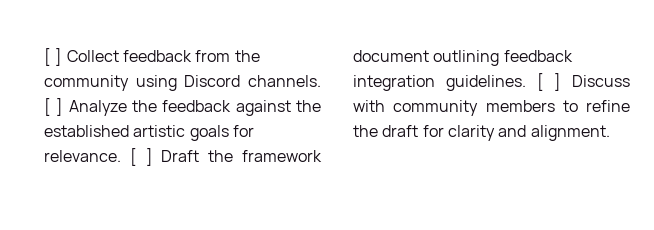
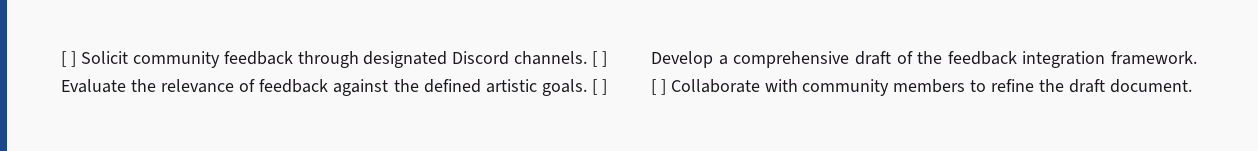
- [ ] Collect feedback from the community using Discord channels. [ ] Analyze the feedback against the established artistic goals for relevance. [ ] Draft the framework document outlining feedback integration guidelines. [ ] Discuss with community members to refine the draft for clarity and alignment.
+ [ ] Solicit community feedback through designated Discord channels. [ ] Evaluate the relevance of feedback against the defined artistic goals. [ ] Develop a comprehensive draft of the feedback integration framework. [ ] Collaborate with community members to refine the draft document.

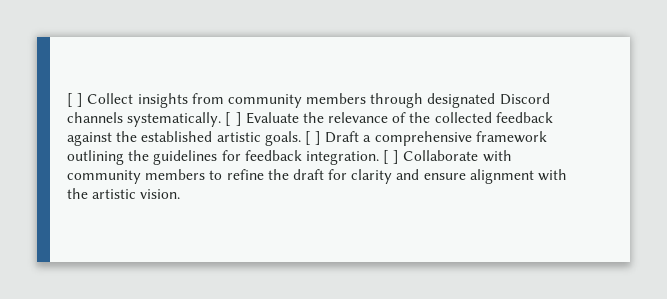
- [ ] Solicit community feedback through designated Discord channels.
+ [ ] Collect insights from community members through designated Discord channels systematically.
- [ ] Evaluate the relevance of feedback against the defined artistic goals.
+ [ ] Evaluate the relevance of the collected feedback against the established artistic goals.
- [ ] Develop a comprehensive draft of the feedback integration framework.
+ [ ] Draft a comprehensive framework outlining the guidelines for feedback integration.
- [ ] Collaborate with community members to refine the draft document.
+ [ ] Collaborate with community members to refine the draft for clarity and ensure alignment with the artistic vision.

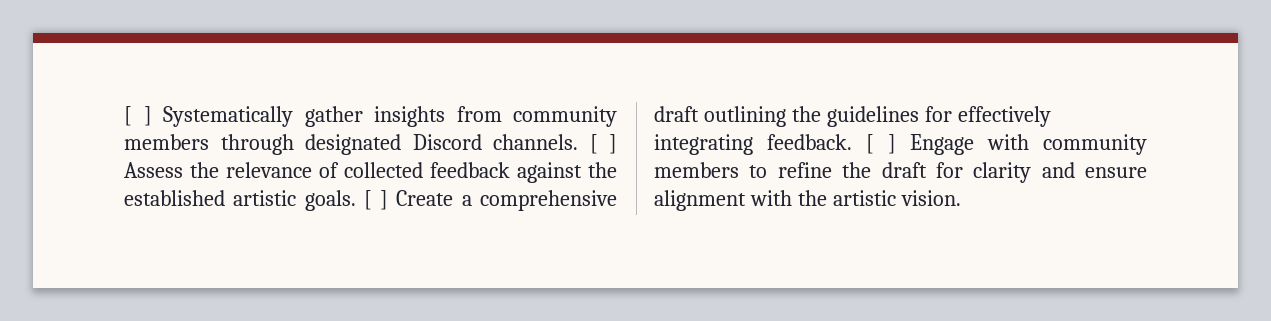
- [ ] Collect insights from community members through designated Discord channels systematically. [ ] Evaluate the relevance of the collected feedback against the established artistic goals.
+ [ ] Systematically gather insights from community members through designated Discord channels. [ ] Assess the relevance of collected feedback against the established artistic goals.
- [ ] Draft a comprehensive framework outlining the guidelines for feedback integration. [ ] Collaborate with community members to refine the draft for clarity and ensure alignment with the artistic vision.
+ [ ] Create a comprehensive draft outlining the guidelines for effectively integrating feedback. [ ] Engage with community members to refine the draft for clarity and ensure alignment with the artistic vision.

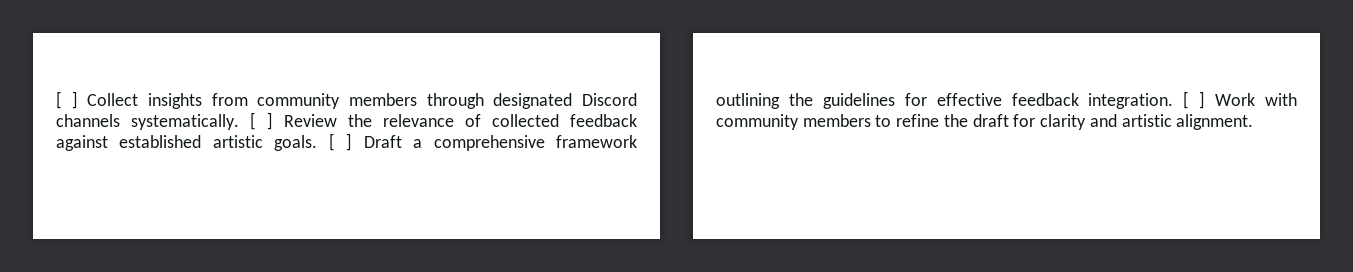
- [ ] Systematically gather insights from community members through designated Discord channels. [ ] Assess the relevance of collected feedback against the established artistic goals.
+ [ ] Collect insights from community members through designated Discord channels systematically. [ ] Review the relevance of collected feedback against established artistic goals.
- [ ] Create a comprehensive draft outlining the guidelines for effectively integrating feedback. [ ] Engage with community members to refine the draft for clarity and ensure alignment with the artistic vision.
+ [ ] Draft a comprehensive framework outlining the guidelines for effective feedback integration. [ ] Work with community members to refine the draft for clarity and artistic alignment.

